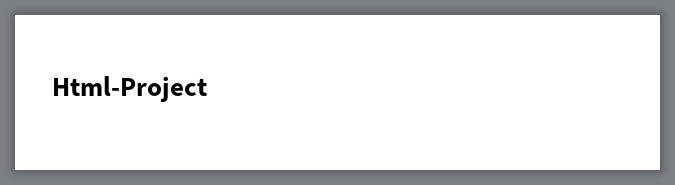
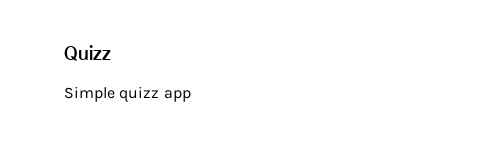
- Html-Project
+ Quizz
+ Simple quizz app

